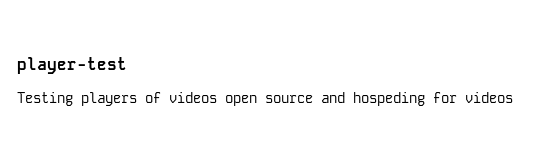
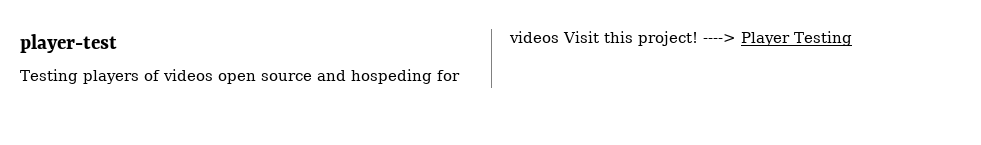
- Testing players of videos open source and hospeding for videos
+ Testing players of videos open source and hospeding for videos Visit this project! ----> Player Testing

